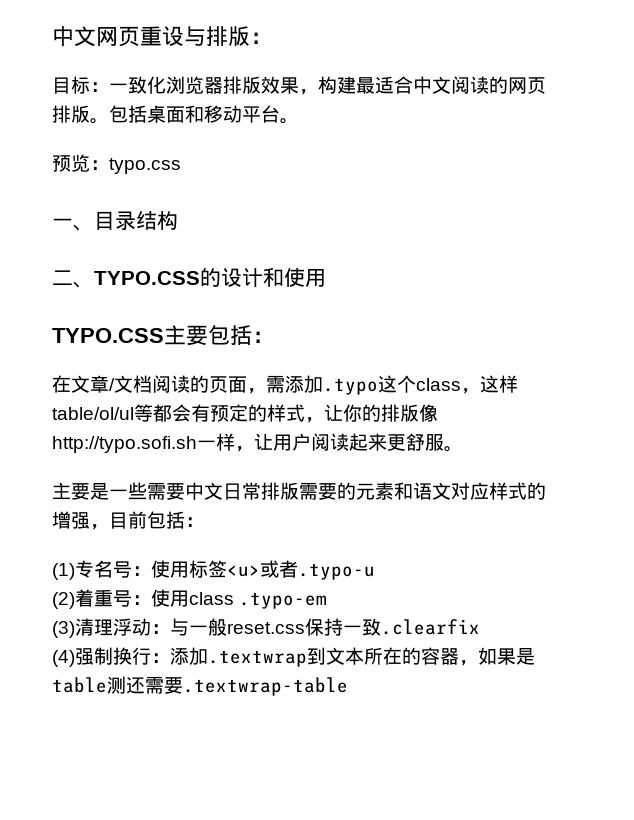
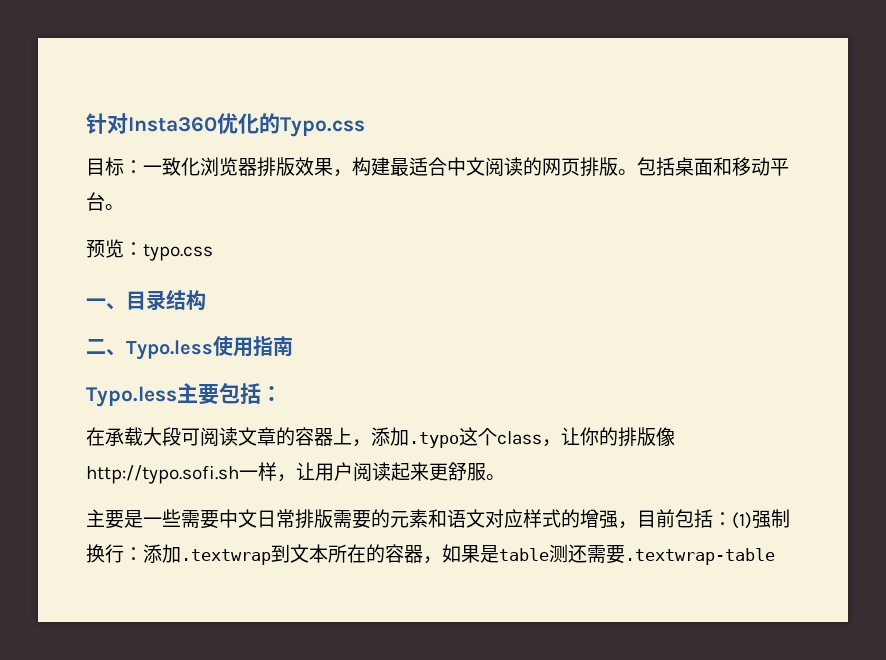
- 中文网页重设与排版：
+ 针对Insta360优化的Typo.css
- 二、TYPO.CSS的设计和使用
- TYPO.CSS主要包括：
+ 二、Typo.less使用指南
+ Typo.less主要包括：
- 在文章/文档阅读的页面，需添加.typo这个class，这样table/ol/ul等都会有预定的样式，让你的排版像http://typo.sofi.sh一样，让用户阅读起来更舒服。
+ 在承载大段可阅读文章的容器上，添加.typo这个class，让你的排版像http://typo.sofi.sh一样，让用户阅读起来更舒服。
- 主要是一些需要中文日常排版需要的元素和语文对应样式的增强，目前包括：
- (1)专名号：使用标签<u>或者.typo-u
- (2)着重号：使用class .typo-em
- (3)清理浮动：与一般reset.css保持一致.clearfix
- (4)强制换行：添加.textwrap到文本所在的容器，如果是table测还需要.textwrap-table
+ 主要是一些需要中文日常排版需要的元素和语文对应样式的增强，目前包括：(1)强制换行：添加.textwrap到文本所在的容器，如果是table测还需要.textwrap-table

